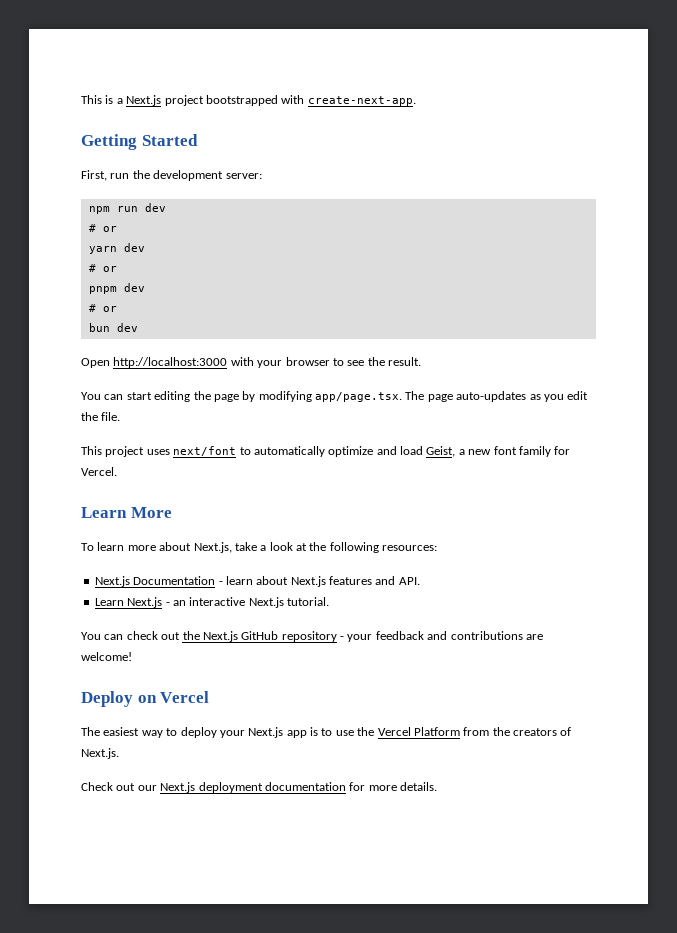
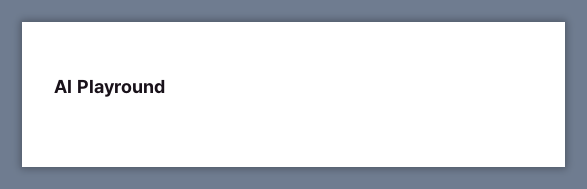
- This is a Next.js project bootstrapped with create-next-app.
- Getting Started
- First, run the development server:
- npm run dev
- # or
- yarn dev
- # or
- pnpm dev
- # or
- bun dev
- Open http://localhost:3000 with your browser to see the result.
- You can start editing the page by modifying app/page.tsx. The page auto-updates as you edit the file.
- This project uses next/font to automatically optimize and load Geist, a new font family for Vercel.
- Learn More
- To learn more about Next.js, take a look at the following resources:
- Next.js Documentation - learn about Next.js features and API.
- Learn Next.js - an interactive Next.js tutorial.
- You can check out the Next.js GitHub repository - your feedback and contributions are welcome!
- Deploy on Vercel
- The easiest way to deploy your Next.js app is to use the Vercel Platform from the creators of Next.js.
- Check out our Next.js deployment documentation for more details.
+ AI Playround

